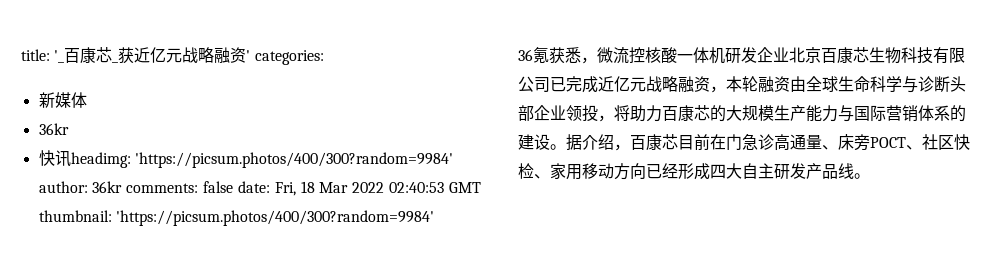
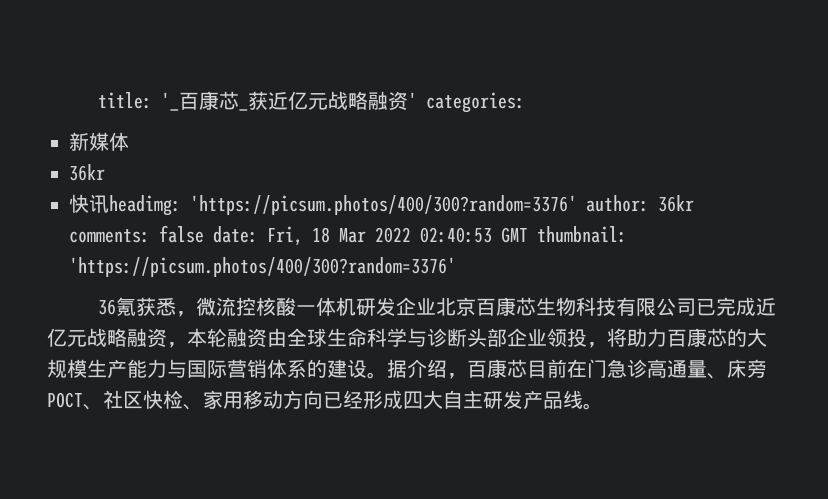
- 快讯headimg: 'https://picsum.photos/400/300?random=9984' author: 36kr comments: false date: Fri, 18 Mar 2022 02:40:53 GMT thumbnail: 'https://picsum.photos/400/300?random=9984'
+ 快讯headimg: 'https://picsum.photos/400/300?random=3376' author: 36kr comments: false date: Fri, 18 Mar 2022 02:40:53 GMT thumbnail: 'https://picsum.photos/400/300?random=3376'

